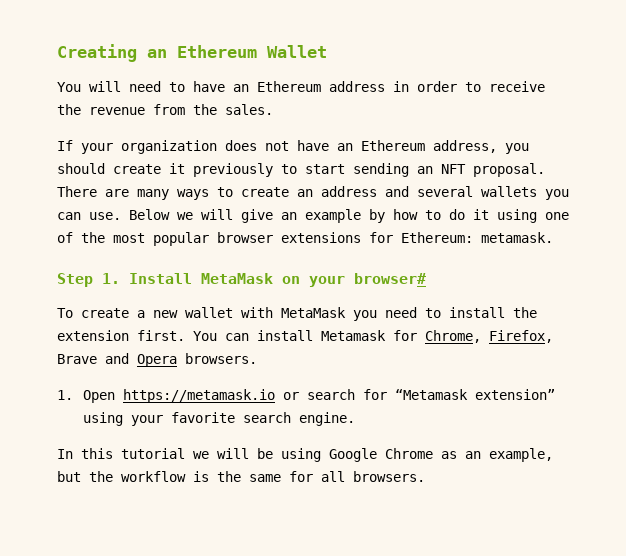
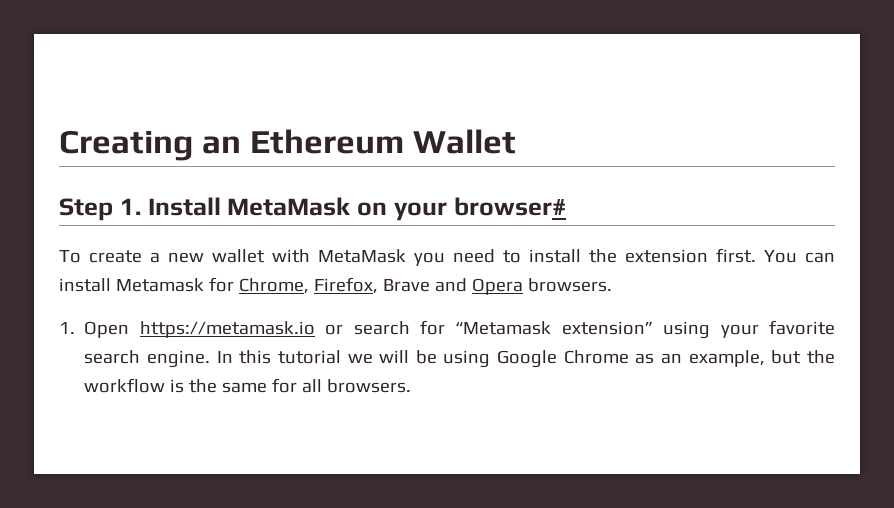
- You will need to have an Ethereum address in order to receive the revenue from the sales.
- If your organization does not have an Ethereum address, you should create it previously to start sending an NFT proposal. There are many ways to create an address and several wallets you can use. Below we will give an example by how to do it using one of the most popular browser extensions for Ethereum: metamask.
- 1. Open https://metamask.io or search for “Metamask extension” using your favorite search engine.
- In this tutorial we will be using Google Chrome as an example, but the workflow is the same for all browsers.
+ 1. Open https://metamask.io or search for “Metamask extension” using your favorite search engine. In this tutorial we will be using Google Chrome as an example, but the workflow is the same for all browsers.

